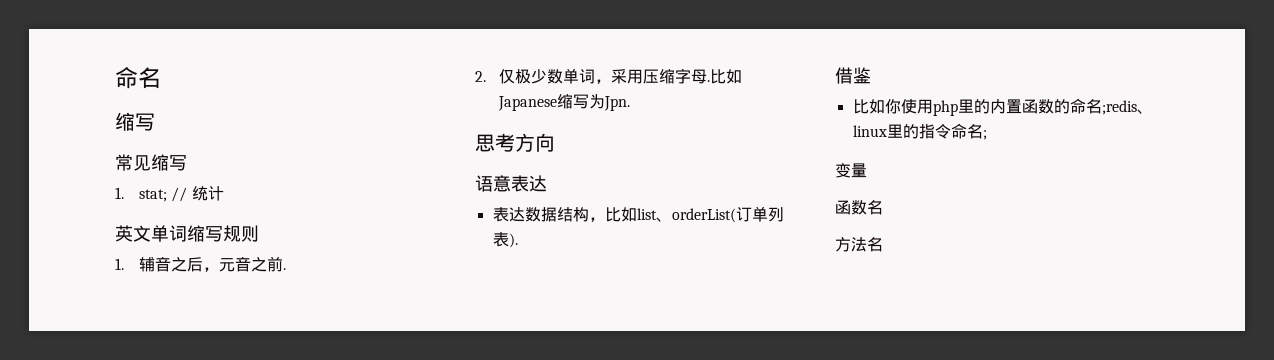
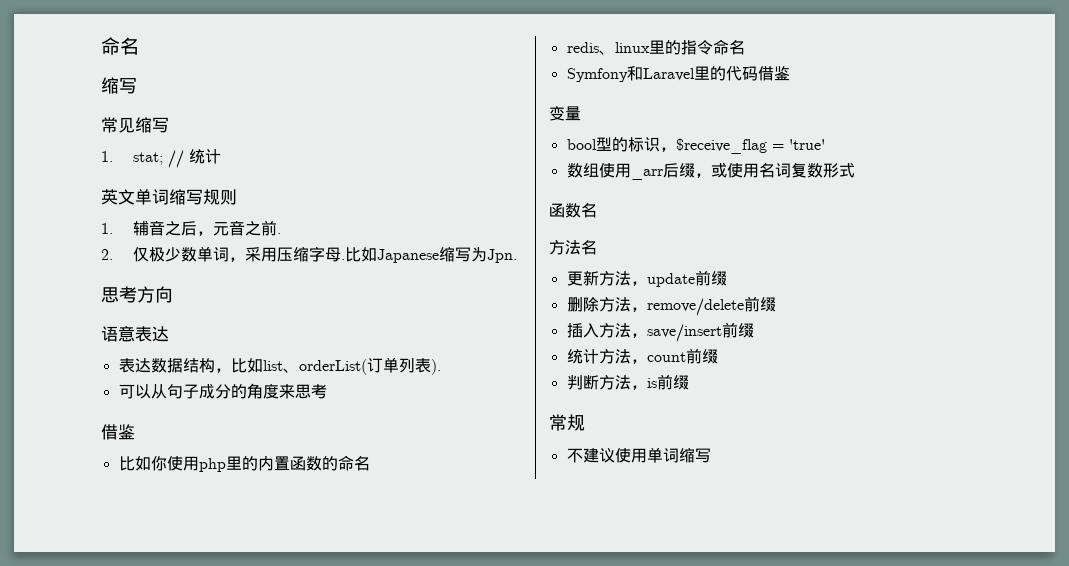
+ 可以从句子成分的角度来思考
- 比如你使用php里的内置函数的命名;redis、linux里的指令命名;
+ 比如你使用php里的内置函数的命名
+ redis、linux里的指令命名
+ Symfony和Laravel里的代码借鉴
  变量
+ bool型的标识，$receive_flag = 'true'
+ 数组使用_arr后缀，或使用名词复数形式
  函数名
  方法名
+ 更新方法，update前缀
+ 删除方法，remove/delete前缀
+ 插入方法，save/insert前缀
+ 统计方法，count前缀
+ 判断方法，is前缀
+ 常规
+ 不建议使用单词缩写

